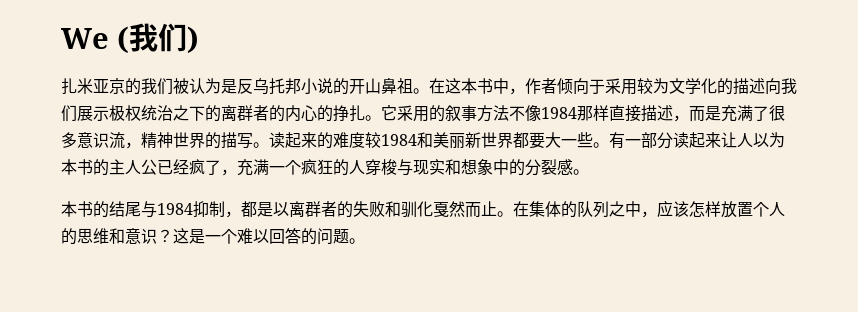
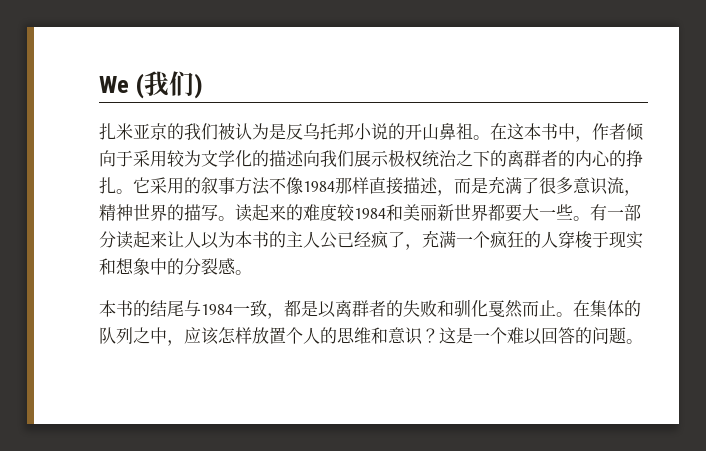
- 有一部分读起来让人以为本书的主人公已经疯了，充满一个疯狂的人穿梭与现实和想象中的分裂感。
+ 有一部分读起来让人以为本书的主人公已经疯了，充满一个疯狂的人穿梭于现实和想象中的分裂感。
- 本书的结尾与1984抑制，都是以离群者的失败和驯化戛然而止。
+ 本书的结尾与1984一致，都是以离群者的失败和驯化戛然而止。

